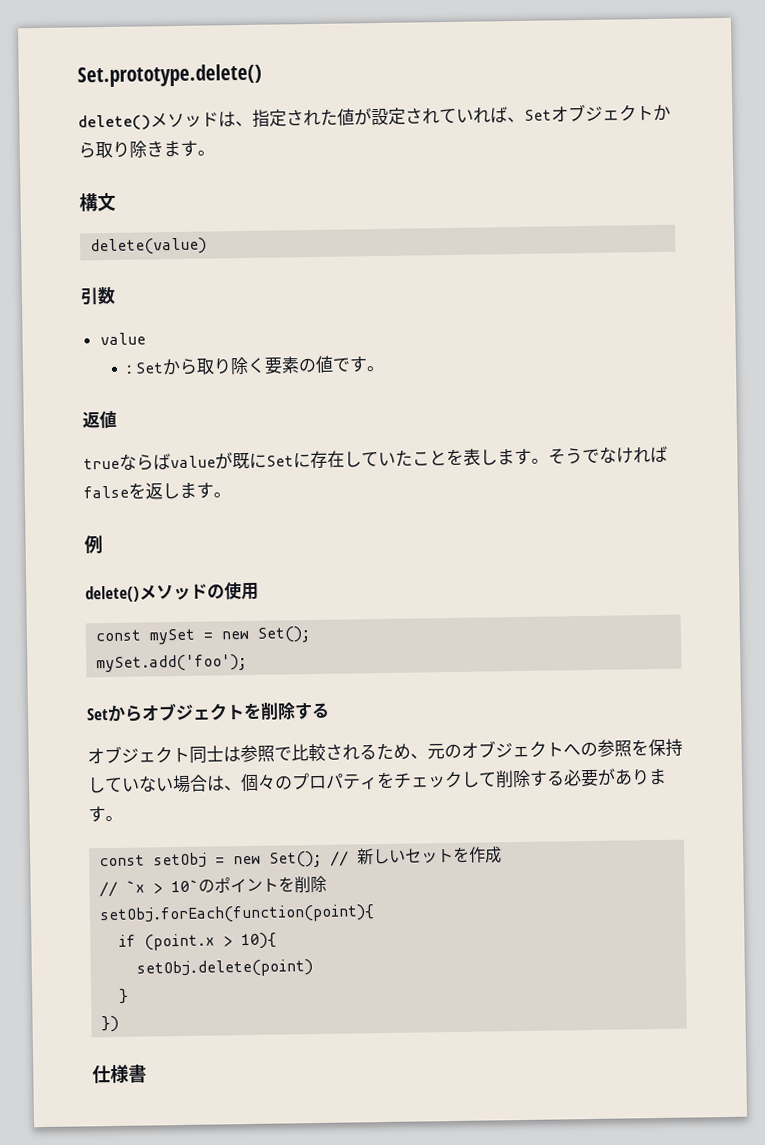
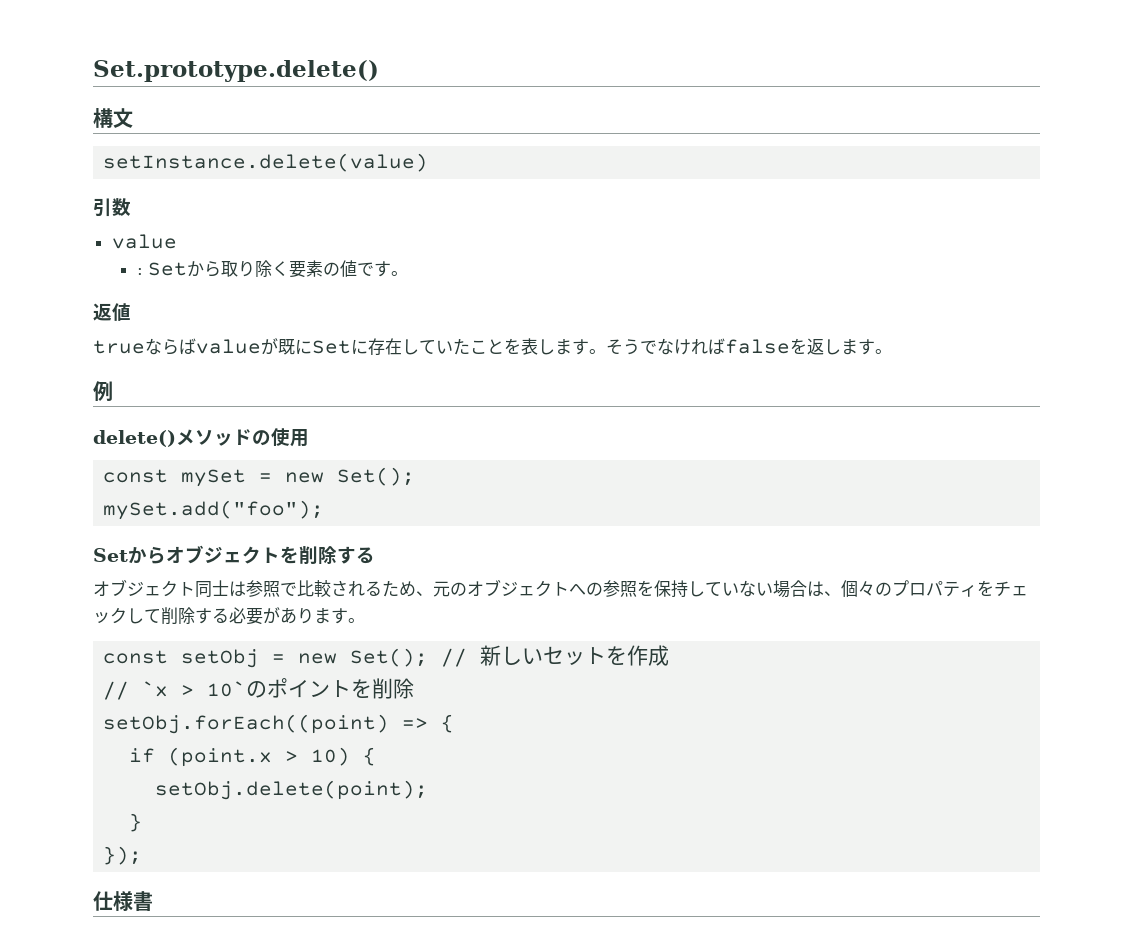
- delete()メソッドは、指定された値が設定されていれば、Setオブジェクトから取り除きます。
- delete(value)
+ setInstance.delete(value)
- mySet.add('foo');
+ mySet.add("foo");
- setObj.forEach(function(point){
+ setObj.forEach((point) => {
- if (point.x > 10){
- setObj.delete(point)
+ if (point.x > 10) {
+ setObj.delete(point);
- })
+ });

